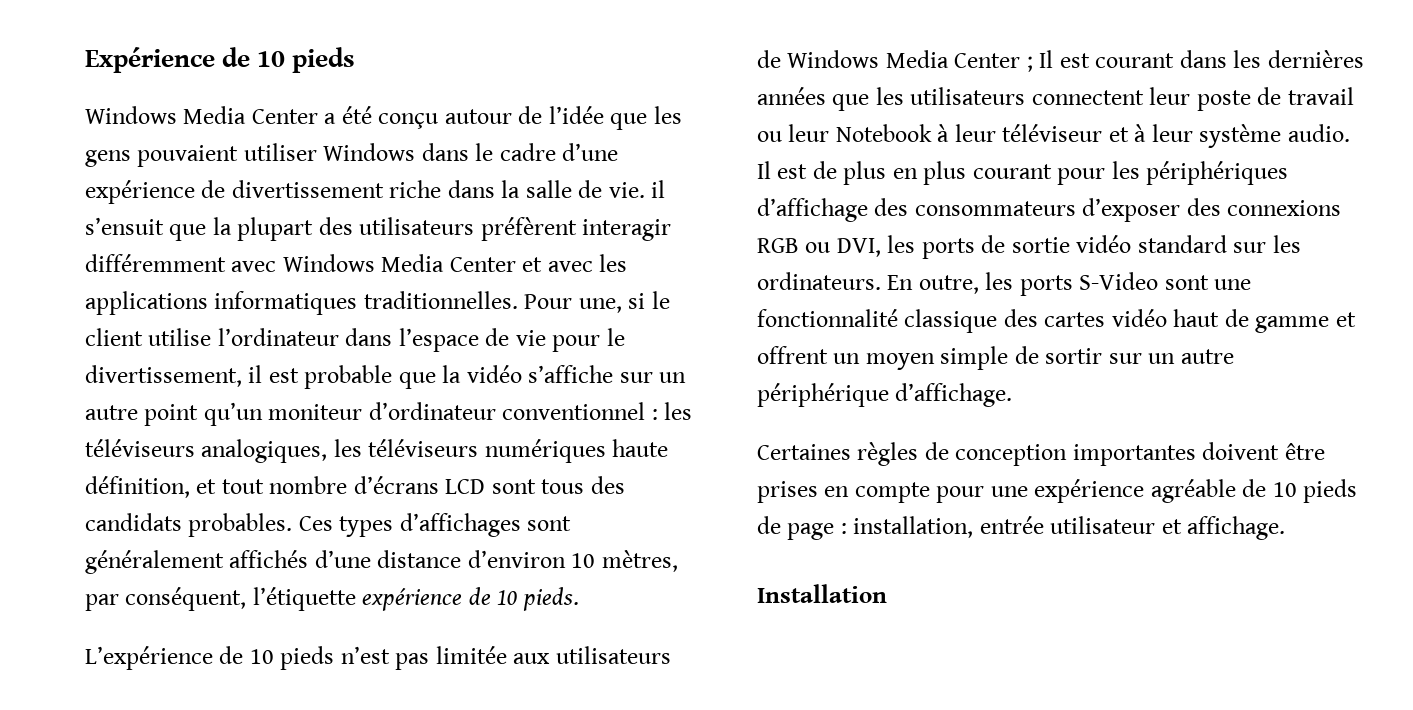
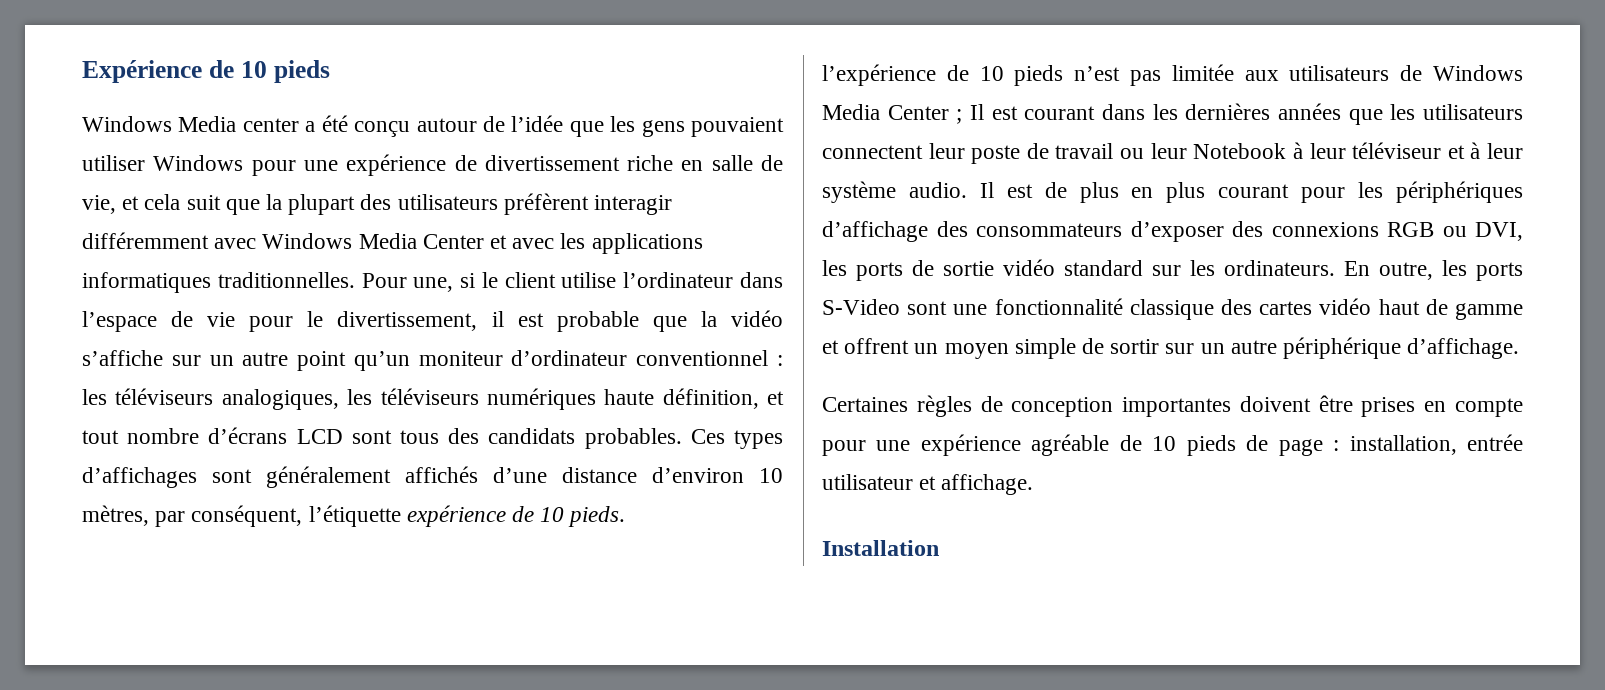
- Windows Media Center a été conçu autour de l’idée que les gens pouvaient utiliser Windows dans le cadre d’une expérience de divertissement riche dans la salle de vie. il s’ensuit que la plupart des utilisateurs préfèrent interagir différemment avec Windows Media Center et avec les applications informatiques traditionnelles.
+ Windows Media center a été conçu autour de l’idée que les gens pouvaient utiliser Windows pour une expérience de divertissement riche en salle de vie, et cela suit que la plupart des utilisateurs préfèrent interagir différemment avec Windows Media Center et avec les applications informatiques traditionnelles.
- L’expérience de 10 pieds n’est pas limitée aux utilisateurs de Windows Media Center ; Il est courant dans les dernières années que les utilisateurs connectent leur poste de travail ou leur Notebook à leur téléviseur et à leur système audio.
+ l’expérience de 10 pieds n’est pas limitée aux utilisateurs de Windows Media Center ; Il est courant dans les dernières années que les utilisateurs connectent leur poste de travail ou leur Notebook à leur téléviseur et à leur système audio.

